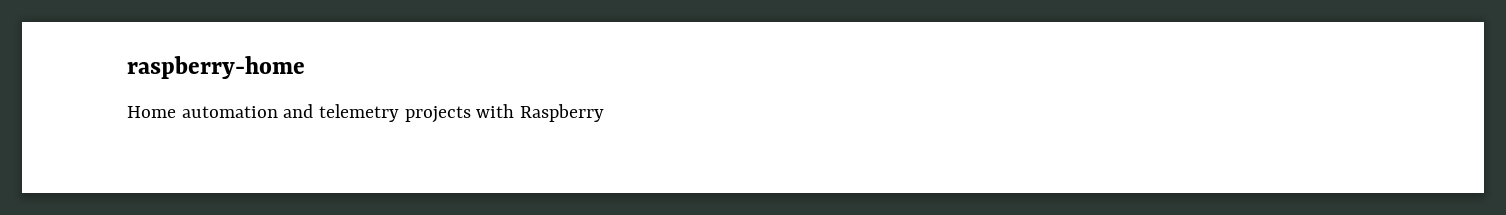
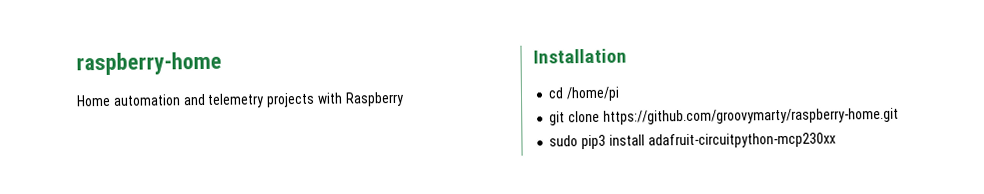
+ Installation
+ cd /home/pi
+ git clone https://github.com/groovymarty/raspberry-home.git
+ sudo pip3 install adafruit-circuitpython-mcp230xx

